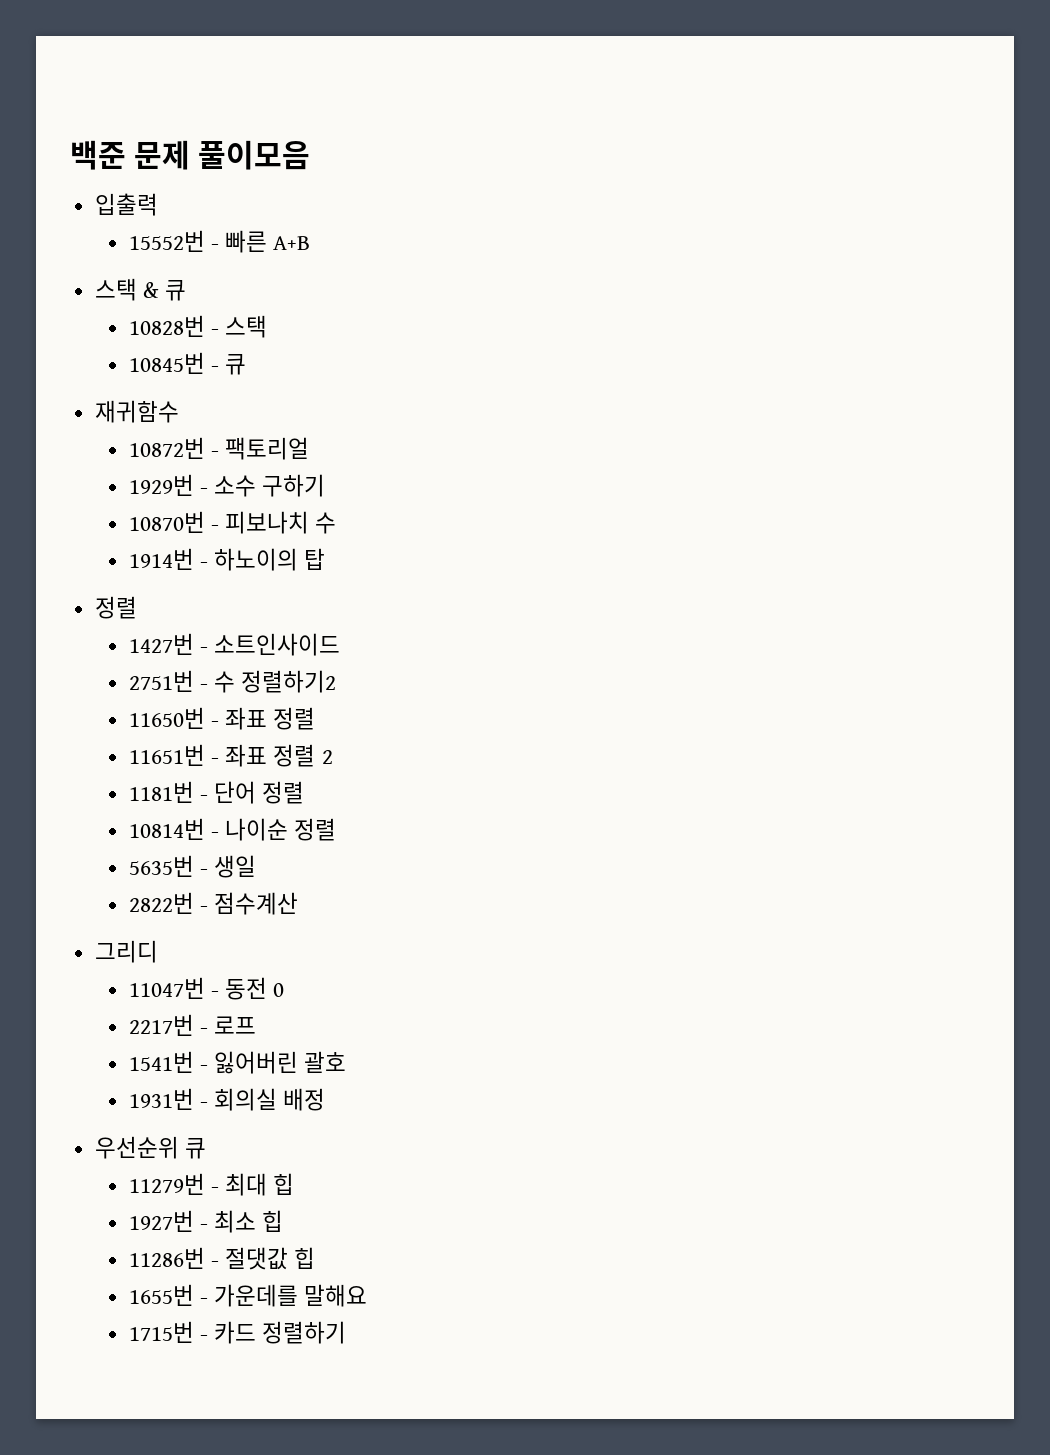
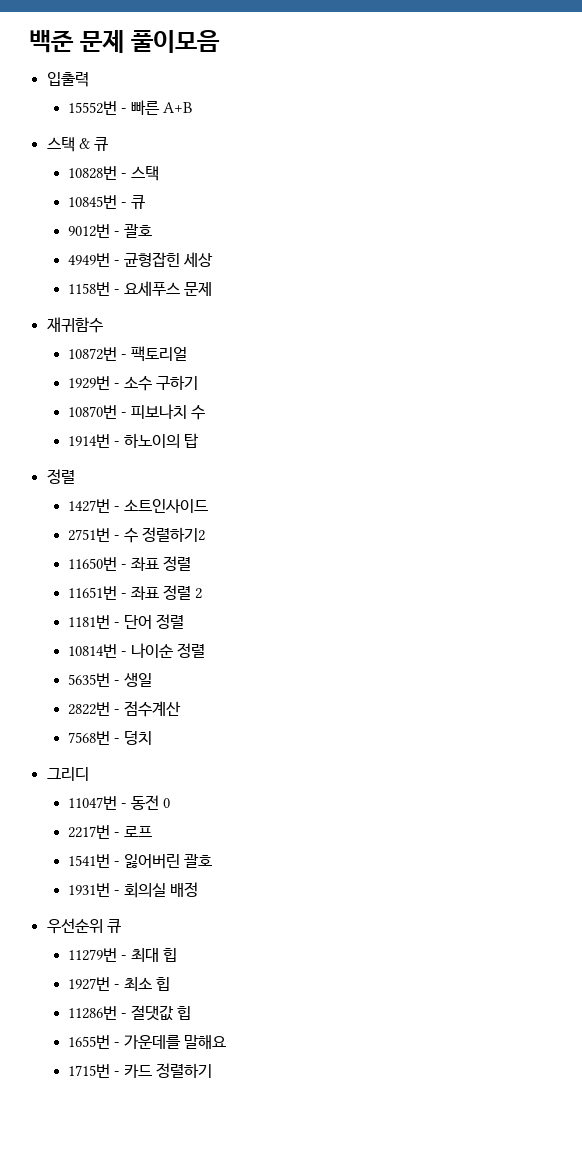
+ 9012번 - 괄호
+ 4949번 - 균형잡힌 세상
+ 1158번 - 요세푸스 문제
+ 7568번 - 덩치

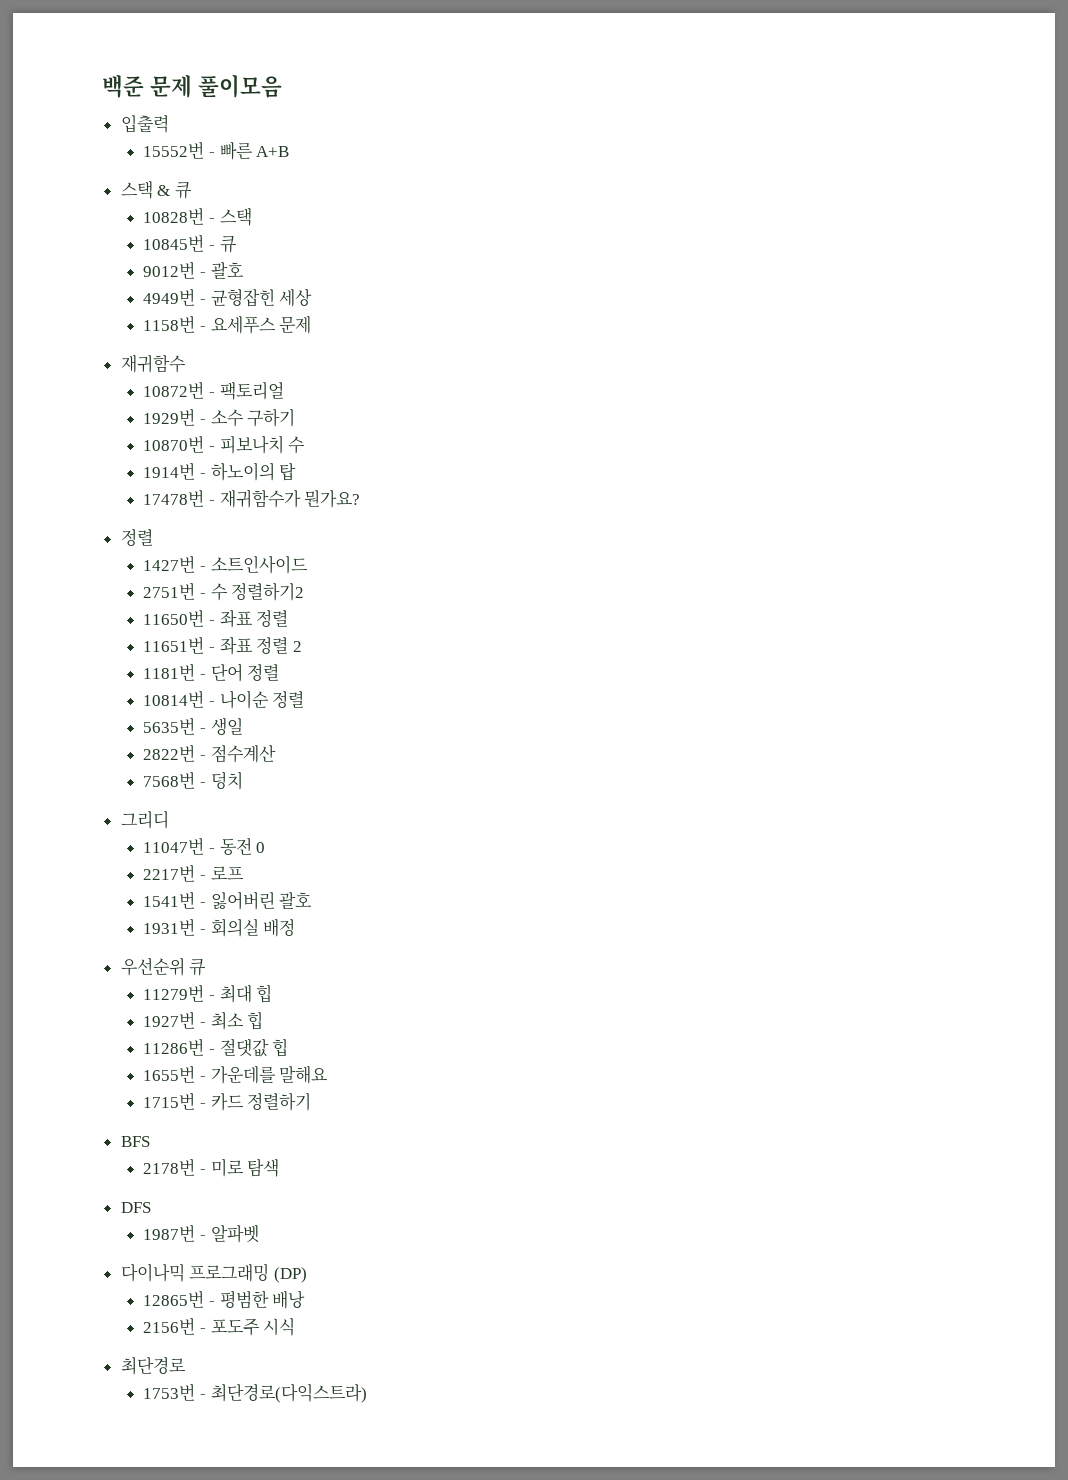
+ 17478번 - 재귀함수가 뭔가요?
+ BFS
+ 2178번 - 미로 탐색
+ DFS
+ 1987번 - 알파벳
+ 다이나믹 프로그래밍 (DP)
+ 12865번 - 평범한 배낭
+ 2156번 - 포도주 시식
+ 최단경로
+ 1753번 - 최단경로(다익스트라)

